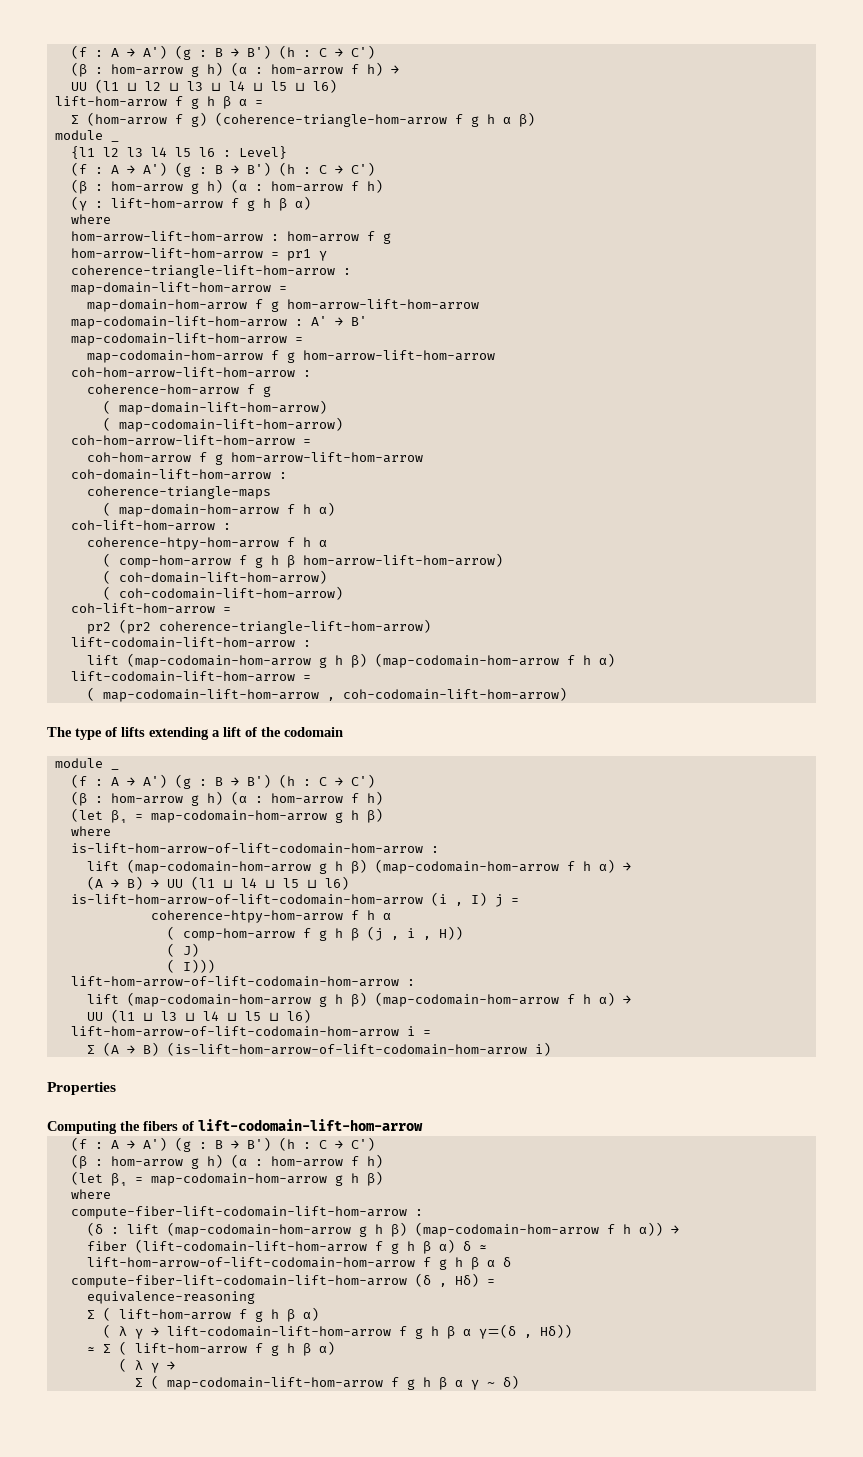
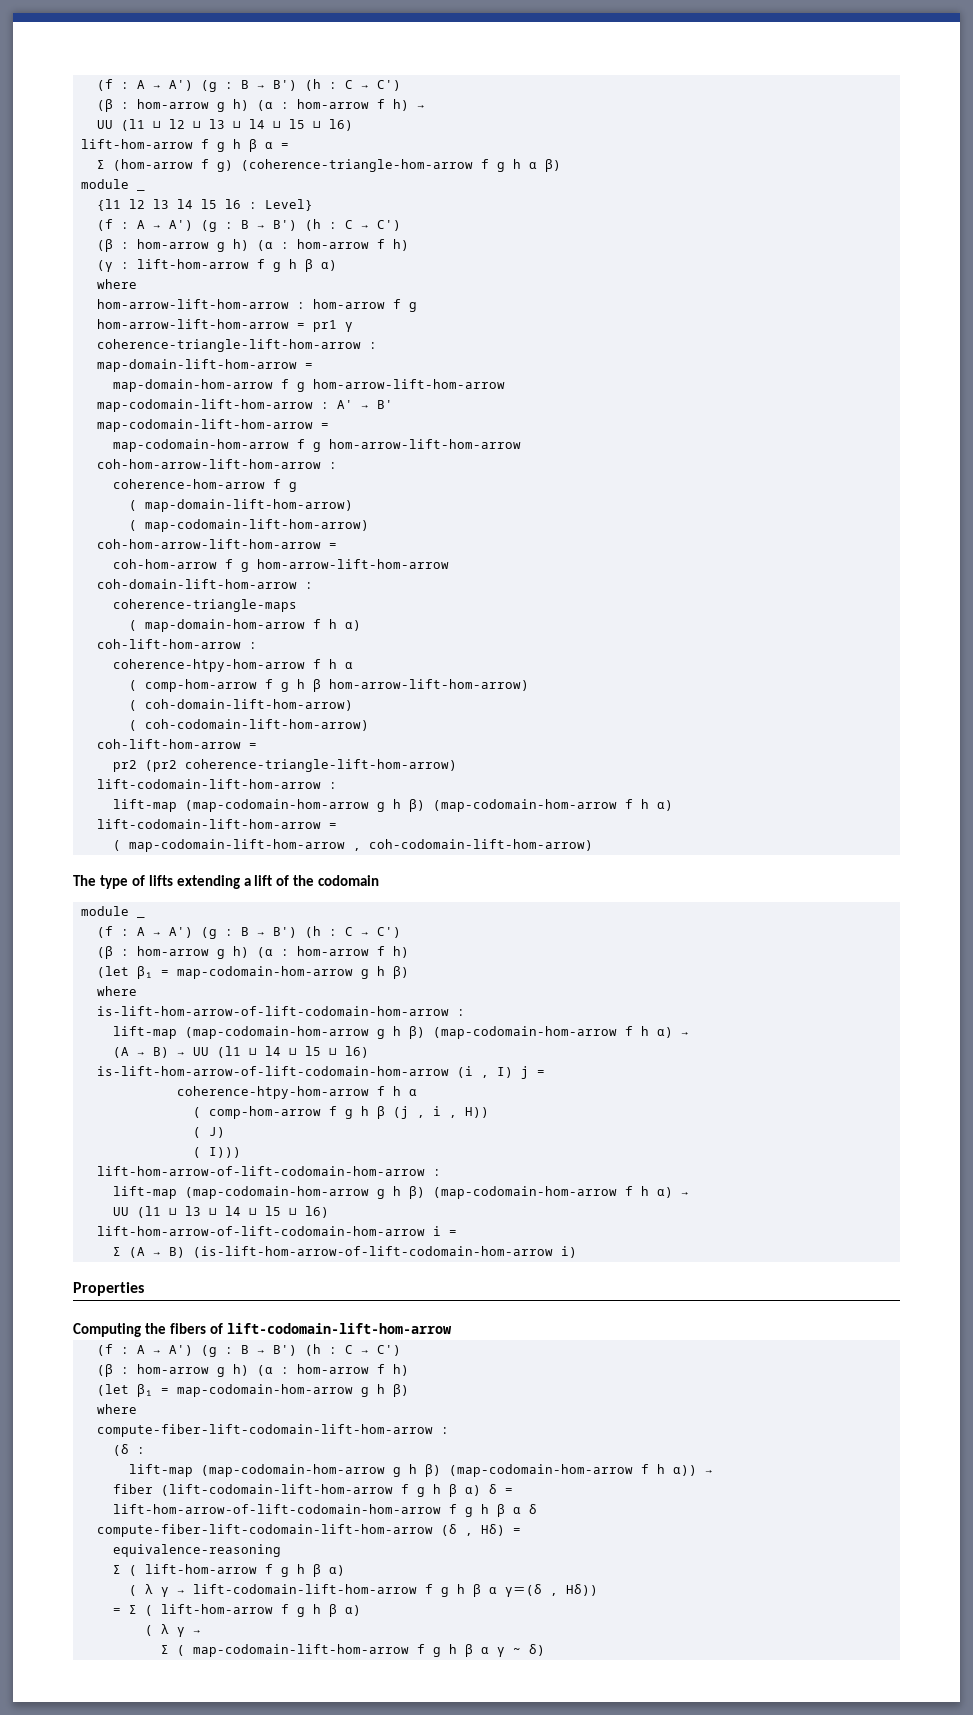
  lift-codomain-lift-hom-arrow :
- lift (map-codomain-hom-arrow g h β) (map-codomain-hom-arrow f h α)
+ lift-map (map-codomain-hom-arrow g h β) (map-codomain-hom-arrow f h α)
  is-lift-hom-arrow-of-lift-codomain-hom-arrow :
- lift (map-codomain-hom-arrow g h β) (map-codomain-hom-arrow f h α) →
+ lift-map (map-codomain-hom-arrow g h β) (map-codomain-hom-arrow f h α) →
  lift-hom-arrow-of-lift-codomain-hom-arrow :
- lift (map-codomain-hom-arrow g h β) (map-codomain-hom-arrow f h α) →
+ lift-map (map-codomain-hom-arrow g h β) (map-codomain-hom-arrow f h α) →
- (δ : lift (map-codomain-hom-arrow g h β) (map-codomain-hom-arrow f h α)) →
+ (δ :
+ lift-map (map-codomain-hom-arrow g h β) (map-codomain-hom-arrow f h α)) →

